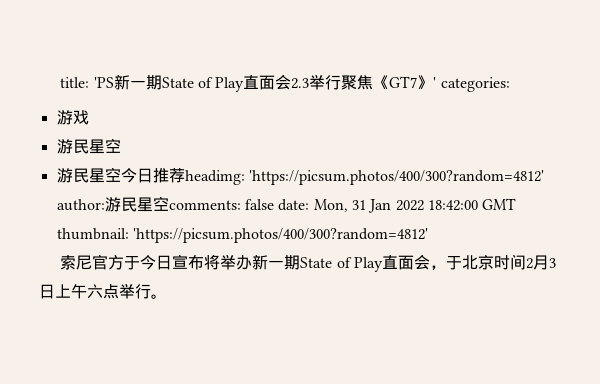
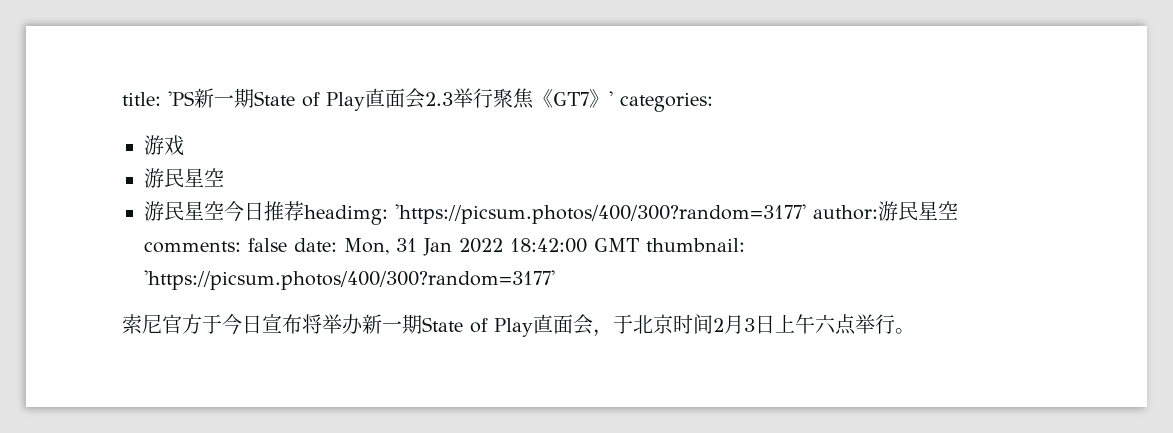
- 游民星空今日推荐headimg: 'https://picsum.photos/400/300?random=4812' author:游民星空comments: false date: Mon, 31 Jan 2022 18:42:00 GMT thumbnail: 'https://picsum.photos/400/300?random=4812'
+ 游民星空今日推荐headimg: 'https://picsum.photos/400/300?random=3177' author:游民星空comments: false date: Mon, 31 Jan 2022 18:42:00 GMT thumbnail: 'https://picsum.photos/400/300?random=3177'

